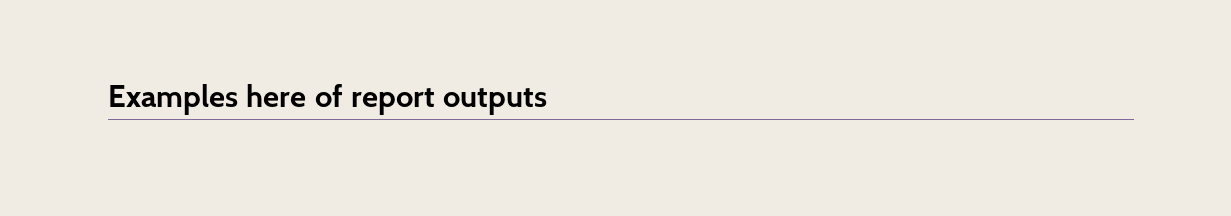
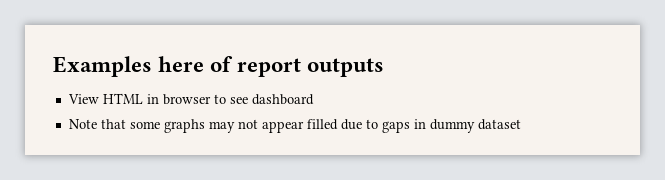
+ View HTML in browser to see dashboard
+ Note that some graphs may not appear filled due to gaps in dummy dataset

